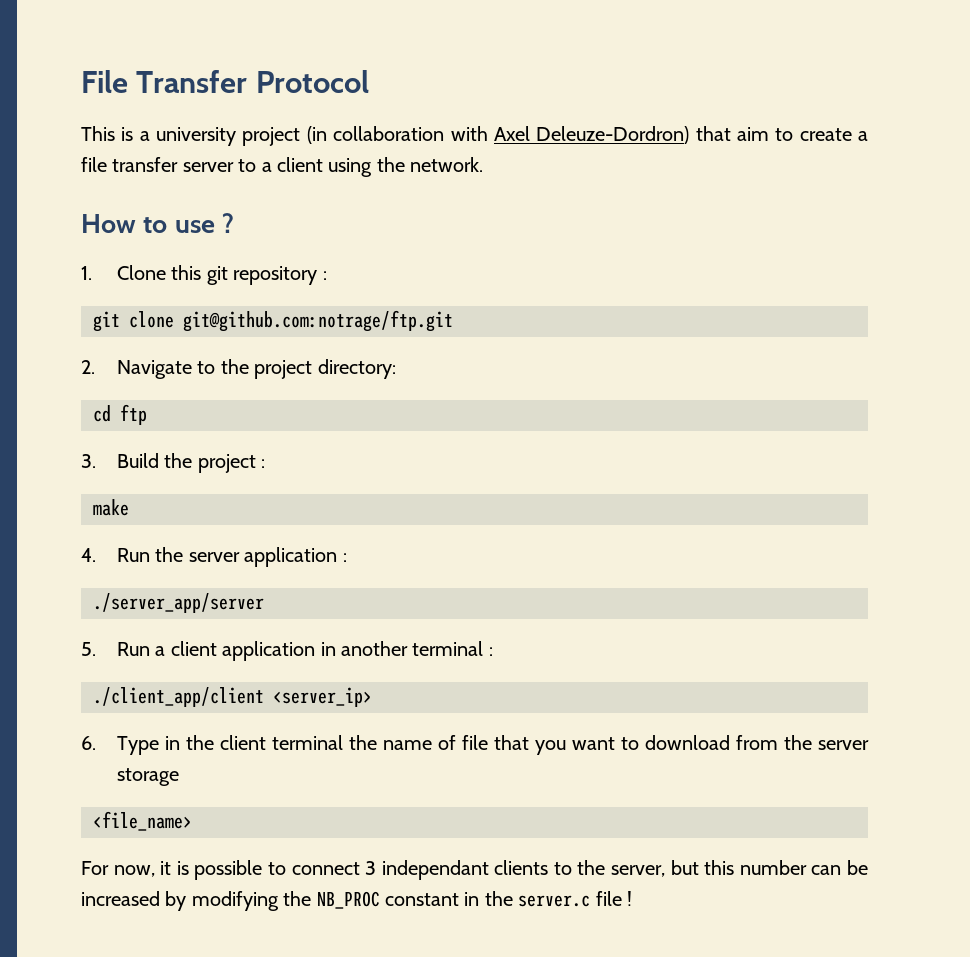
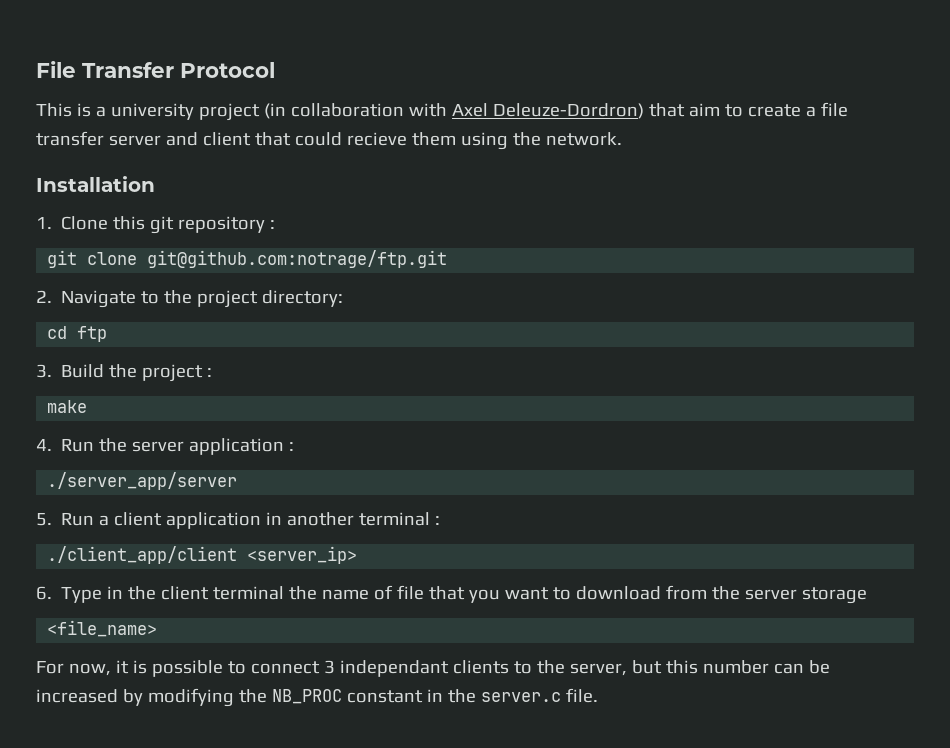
- This is a university project (in collaboration with Axel Deleuze-Dordron) that aim to create a file transfer server to a client using the network.
+ This is a university project (in collaboration with Axel Deleuze-Dordron) that aim to create a file transfer server and client that could recieve them using the network.
- How to use ?
+ Installation
- For now, it is possible to connect 3 independant clients to the server, but this number can be increased by modifying the NB_PROC constant in the server.c file !
+ For now, it is possible to connect 3 independant clients to the server, but this number can be increased by modifying the NB_PROC constant in the server.c file.

